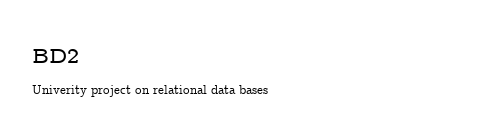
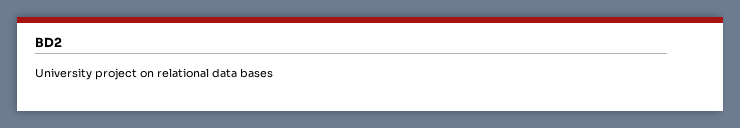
- Univerity project on relational data bases
+ University project on relational data bases

